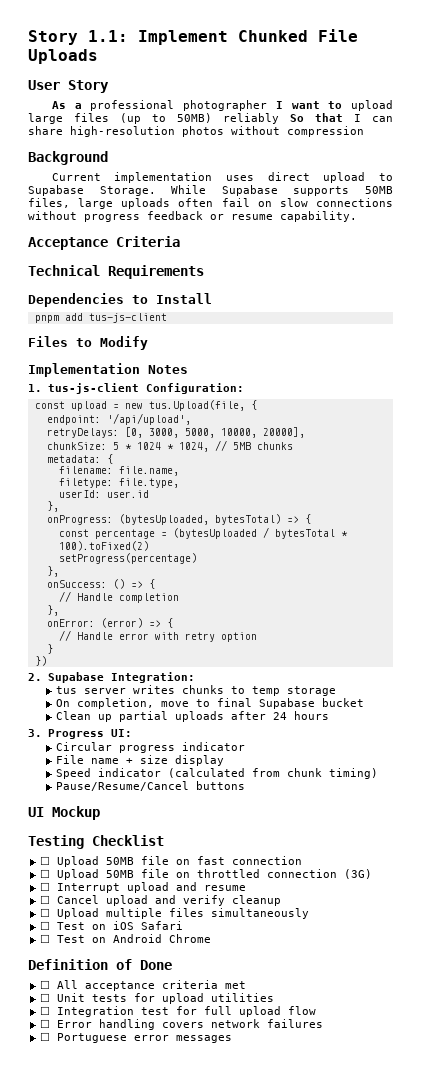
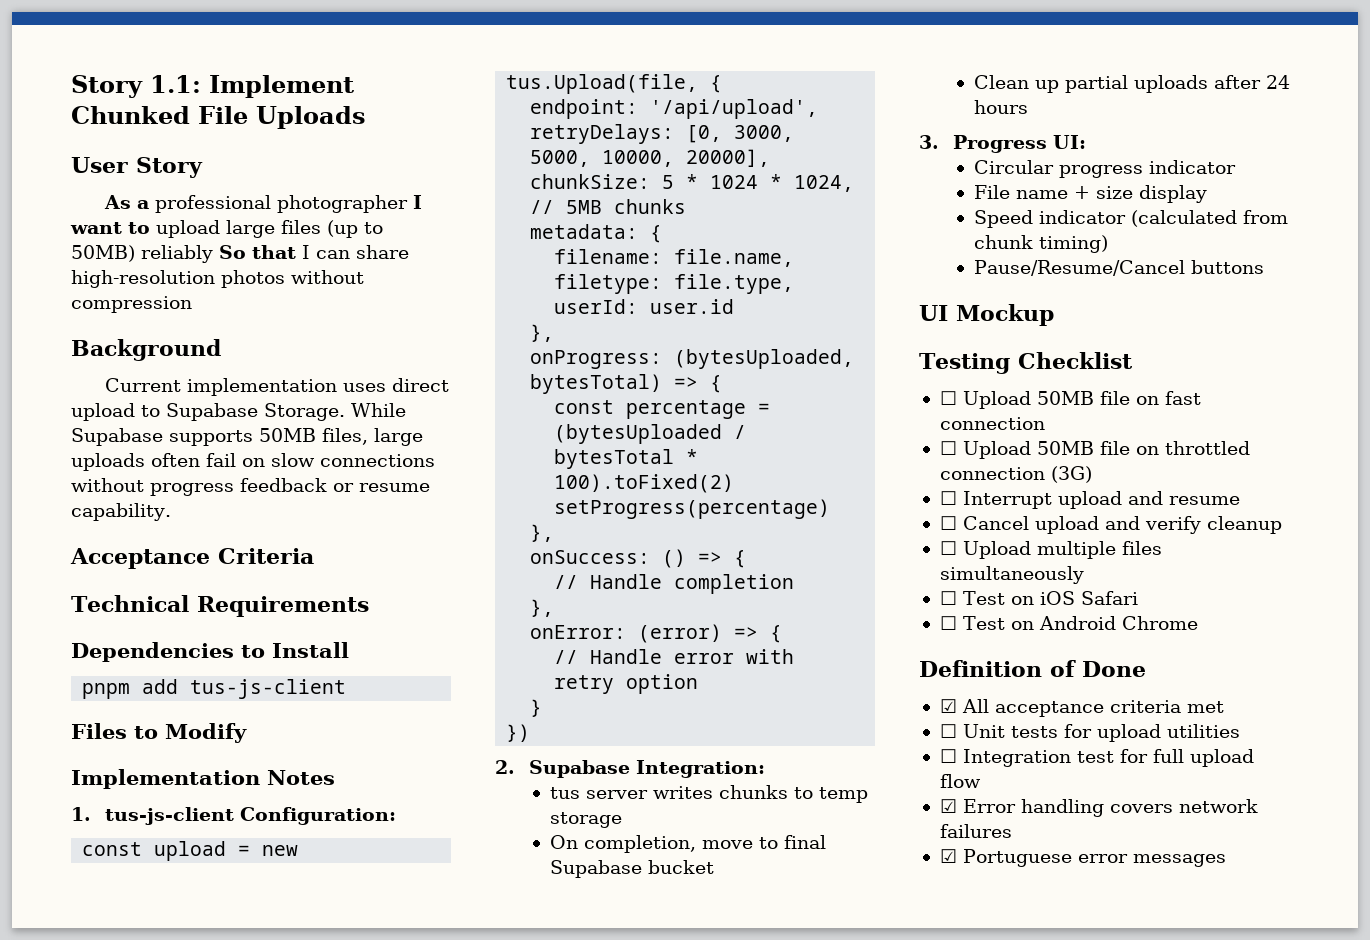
- ☐ All acceptance criteria met
+ ☑ All acceptance criteria met
- ☐ Error handling covers network failures
+ ☑ Error handling covers network failures
- ☐ Portuguese error messages
+ ☑ Portuguese error messages

